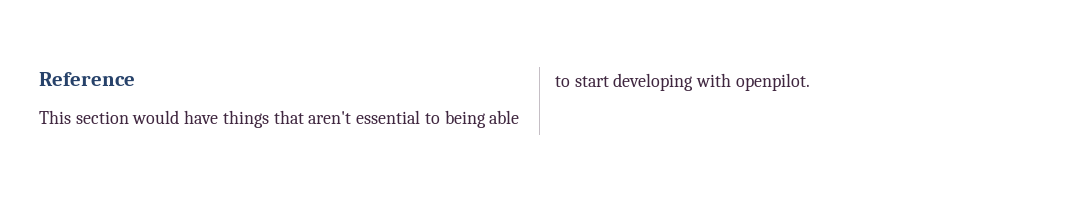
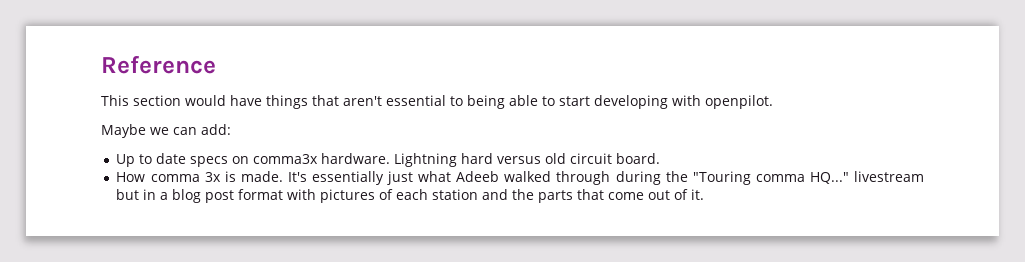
+ Maybe we can add:
+ Up to date specs on comma3x hardware. Lightning hard versus old circuit board.
+ How comma 3x is made. It's essentially just what Adeeb walked through during the "Touring comma HQ..." livestream but in a blog post format with pictures of each station and the parts that come out of it.

